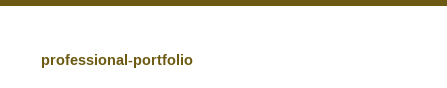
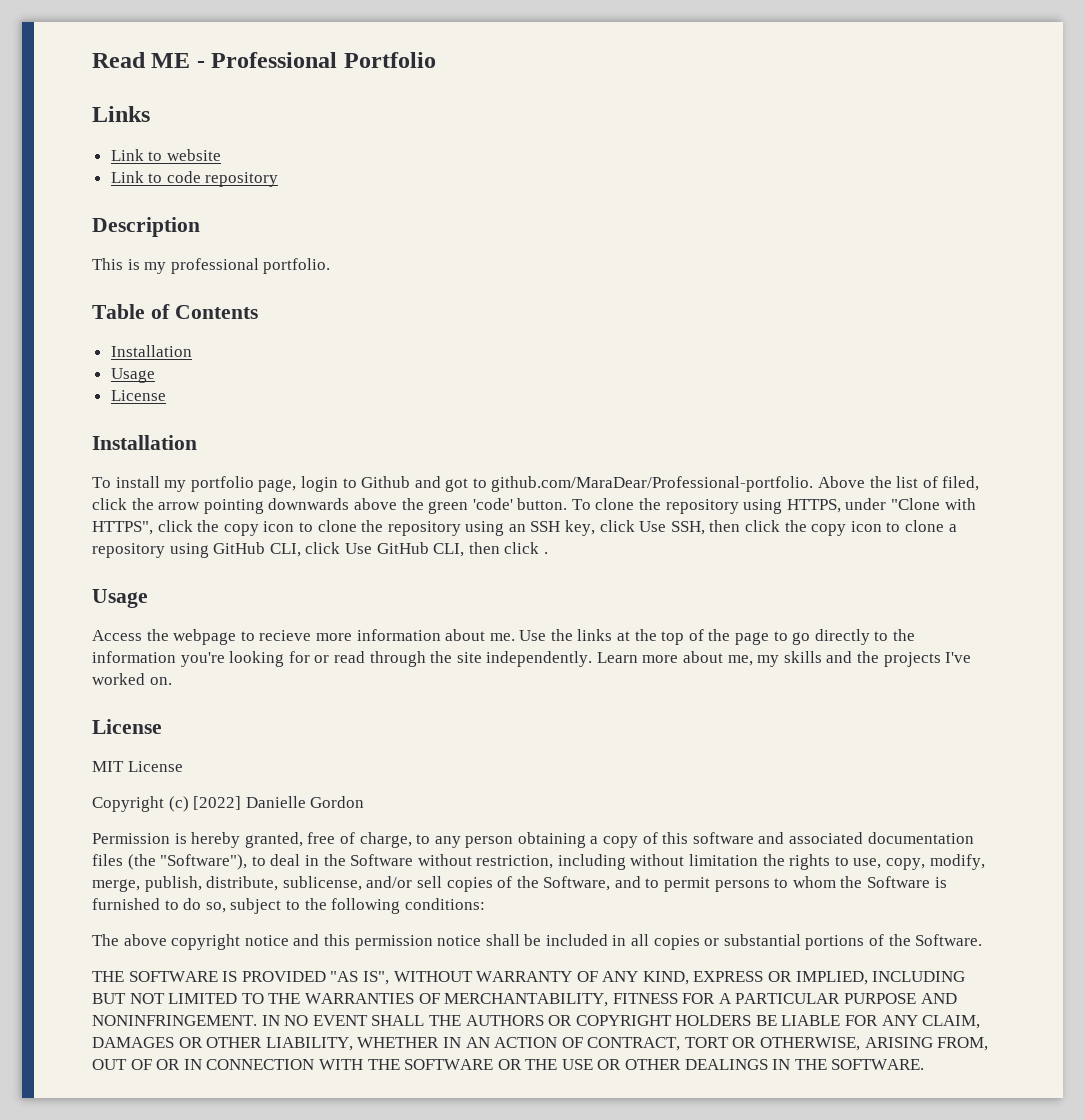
- professional-portfolio
+ Read ME - Professional Portfolio
+ Links
+ Link to website
+ Link to code repository
+ Description
+ This is my professional portfolio.
+ Table of Contents
+ Installation
+ Usage
+ License
+ Installation
+ To install my portfolio page, login to Github and got to github.com/MaraDear/Professional-portfolio. Above the list of filed, click the arrow pointing downwards above the green 'code' button. To clone the repository using HTTPS, under "Clone with HTTPS", click the copy icon to clone the repository using an SSH key, click Use SSH, then click the copy icon to clone a repository using GitHub CLI, click Use GitHub CLI, then click .
+ Usage
+ Access the webpage to recieve more information about me. Use the links at the top of the page to go directly to the information you're looking for or read through the site independently. Learn more about me, my skills and the projects I've worked on.
+ License
+ MIT License
+ Copyright (c) [2022] Danielle Gordon
+ Permission is hereby granted, free of charge, to any person obtaining a copy of this software and associated documentation files (the "Software"), to deal in the Software without restriction, including without limitation the rights to use, copy, modify, merge, publish, distribute, sublicense, and/or sell copies of the Software, and to permit persons to whom the Software is furnished to do so, subject to the following conditions:
+ The above copyright notice and this permission notice shall be included in all copies or substantial portions of the Software.
+ THE SOFTWARE IS PROVIDED "AS IS", WITHOUT WARRANTY OF ANY KIND, EXPRESS OR IMPLIED, INCLUDING BUT NOT LIMITED TO THE WARRANTIES OF MERCHANTABILITY, FITNESS FOR A PARTICULAR PURPOSE AND NONINFRINGEMENT. IN NO EVENT SHALL THE AUTHORS OR COPYRIGHT HOLDERS BE LIABLE FOR ANY CLAIM, DAMAGES OR OTHER LIABILITY, WHETHER IN AN ACTION OF CONTRACT, TORT OR OTHERWISE, ARISING FROM, OUT OF OR IN CONNECTION WITH THE SOFTWARE OR THE USE OR OTHER DEALINGS IN THE SOFTWARE.

